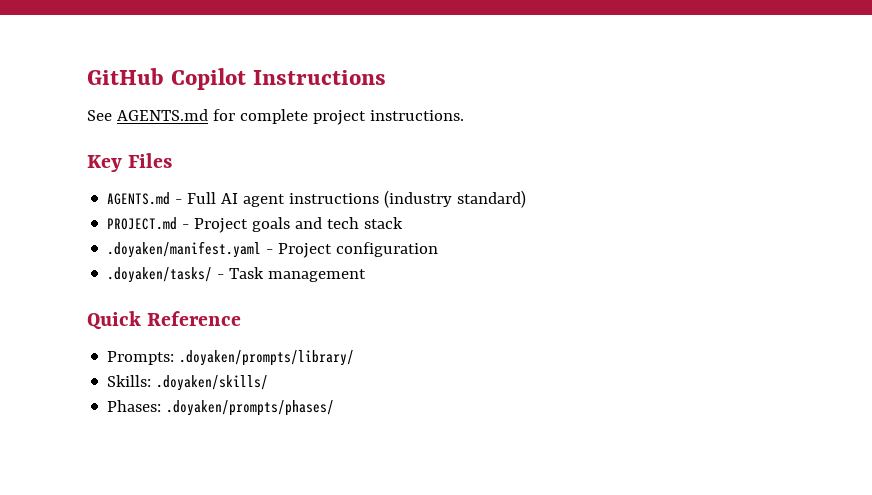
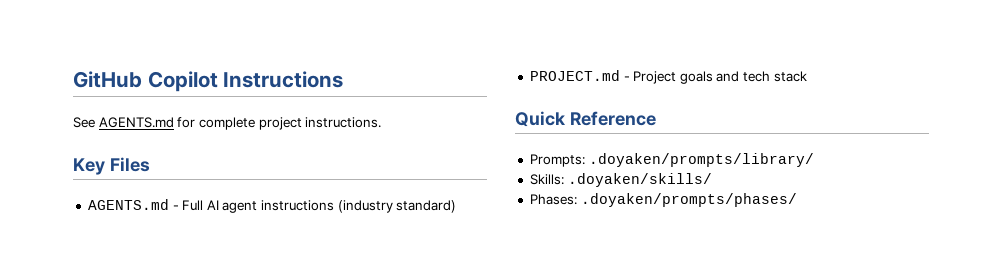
- .doyaken/manifest.yaml - Project configuration
- .doyaken/tasks/ - Task management

